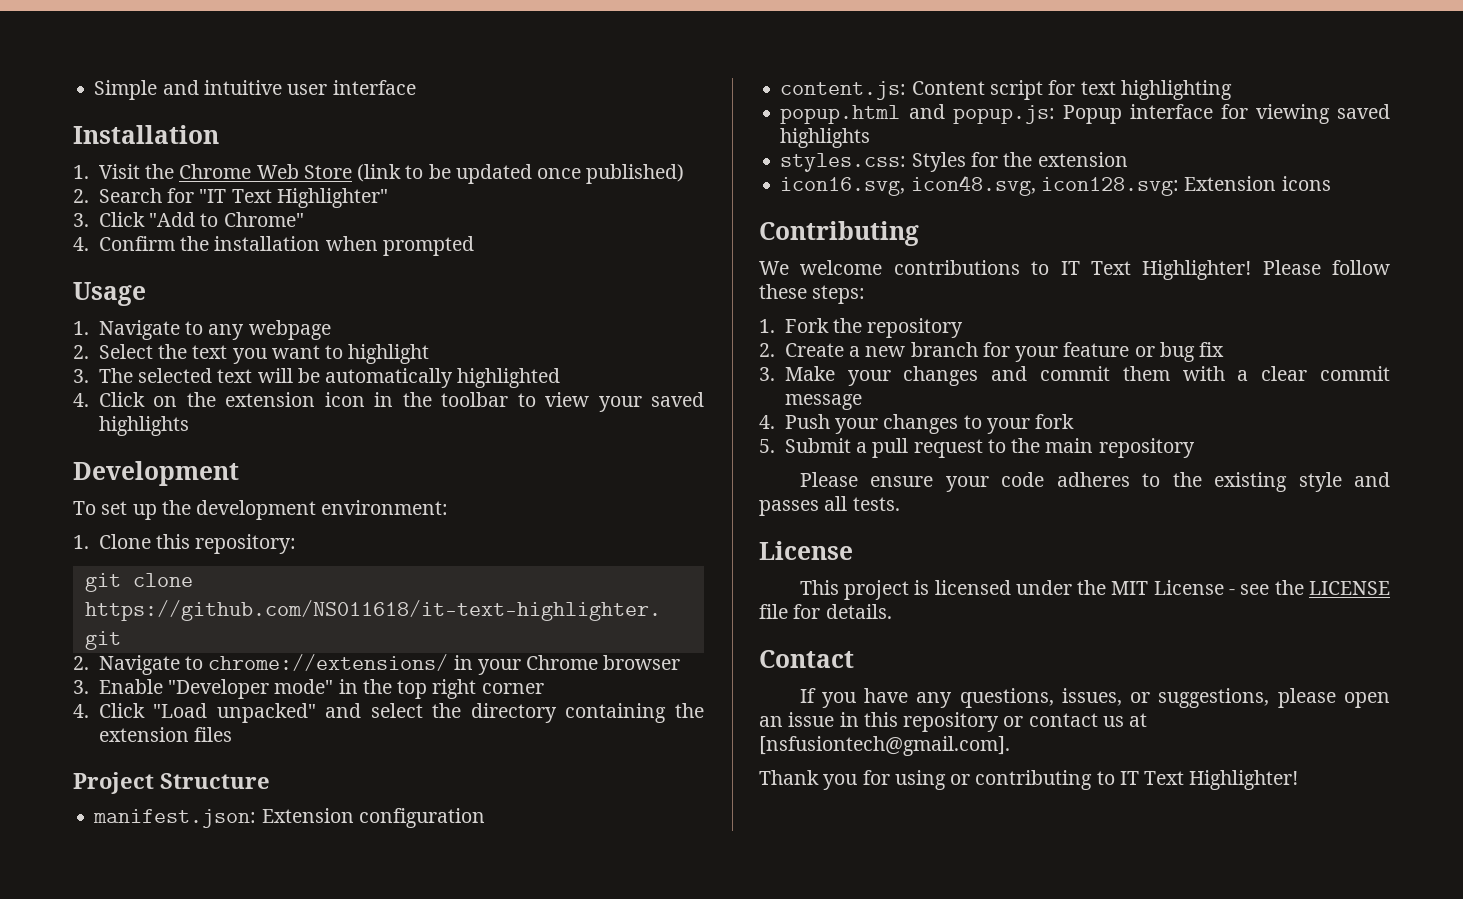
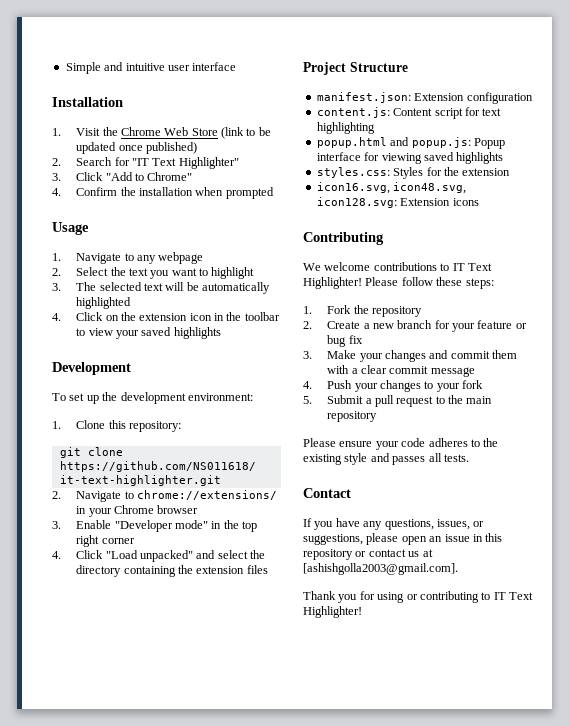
  Please ensure your code adheres to the existing style and passes all tests.
- License
- This project is licensed under the MIT License - see the LICENSE file for details.
- If you have any questions, issues, or suggestions, please open an issue in this repository or contact us at [nsfusiontech@gmail.com].
+ If you have any questions, issues, or suggestions, please open an issue in this repository or contact us at [ashishgolla2003@gmail.com].

